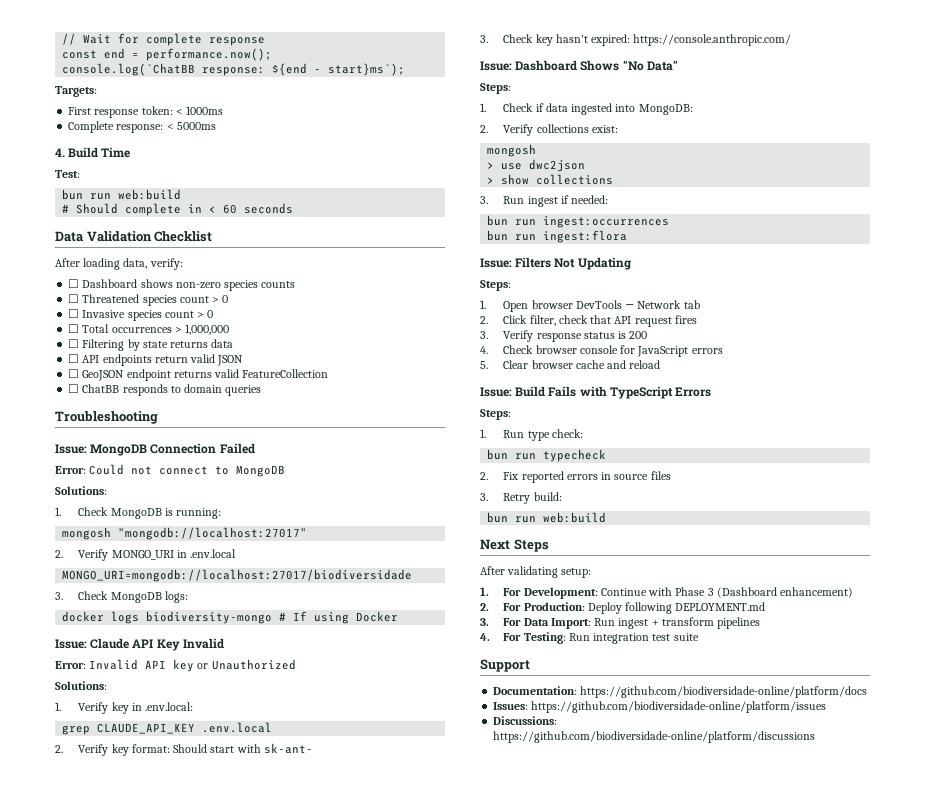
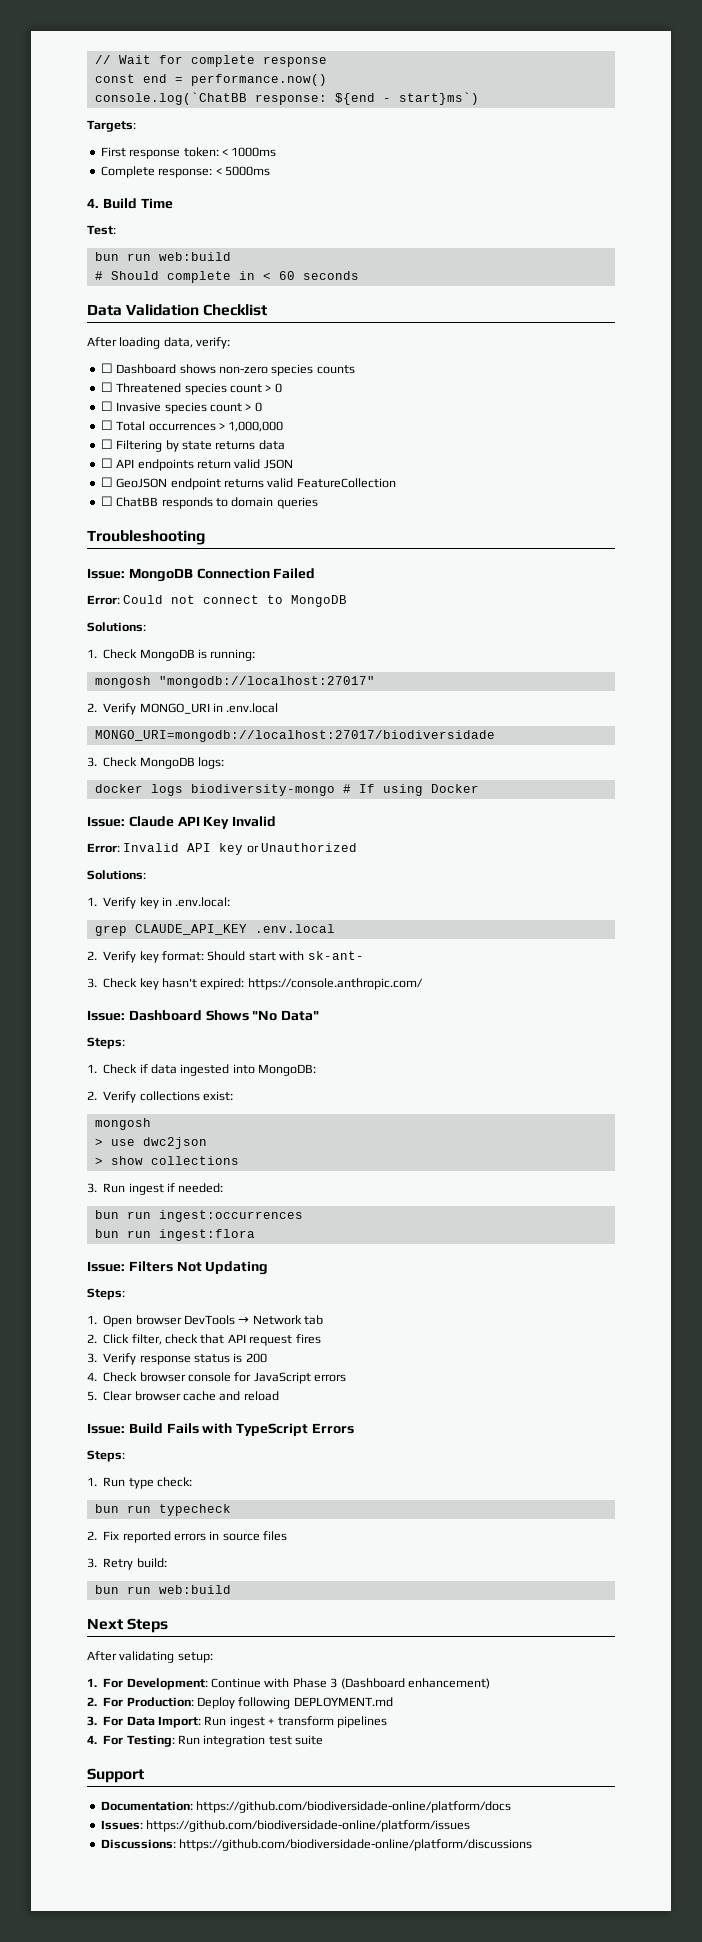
- const end = performance.now();
+ const end = performance.now()
- console.log(`ChatBB response: ${end - start}ms`);
+ console.log(`ChatBB response: ${end - start}ms`)

